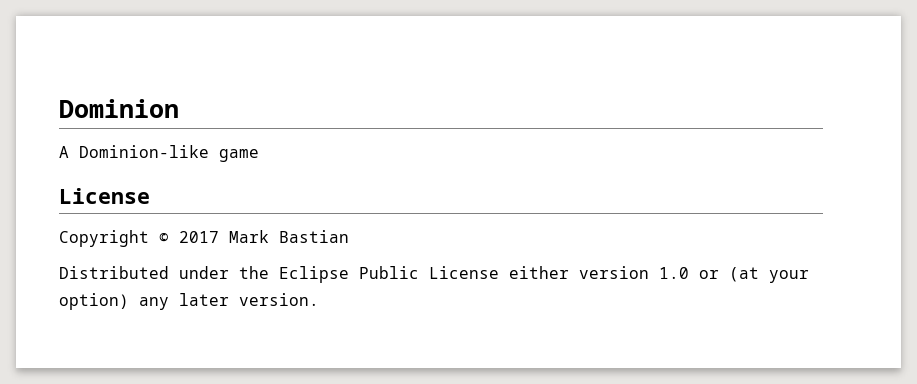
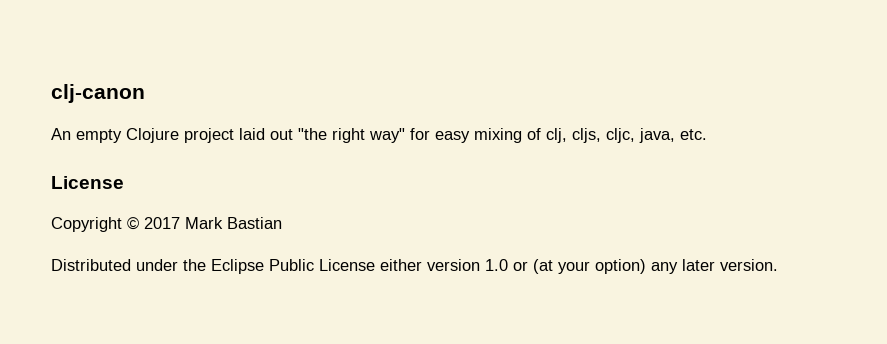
- Dominion
- A Dominion-like game
+ clj-canon
+ An empty Clojure project laid out "the right way" for easy mixing of clj, cljs, cljc, java, etc.

